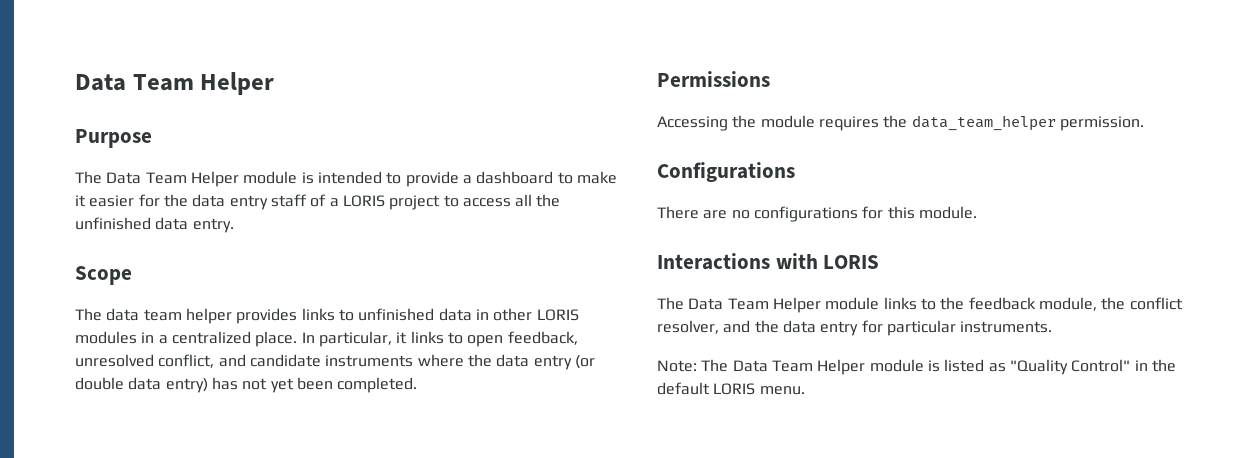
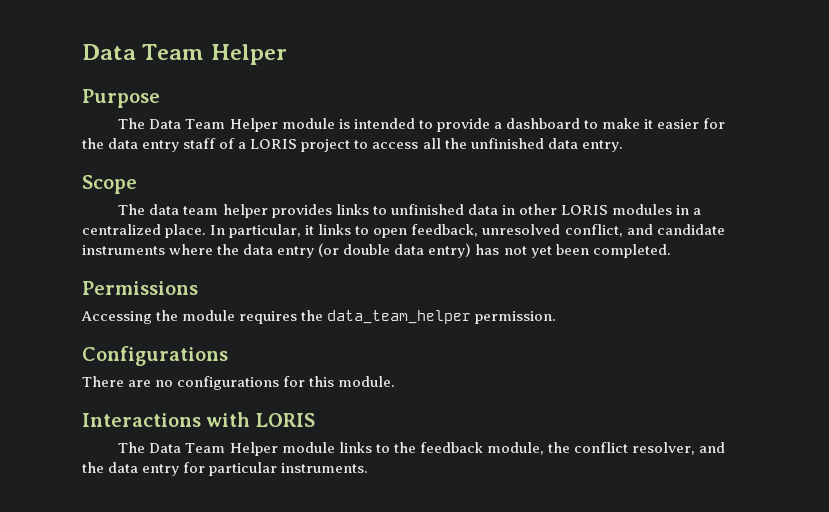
- Note: The Data Team Helper module is listed as "Quality Control" in the default LORIS menu.

